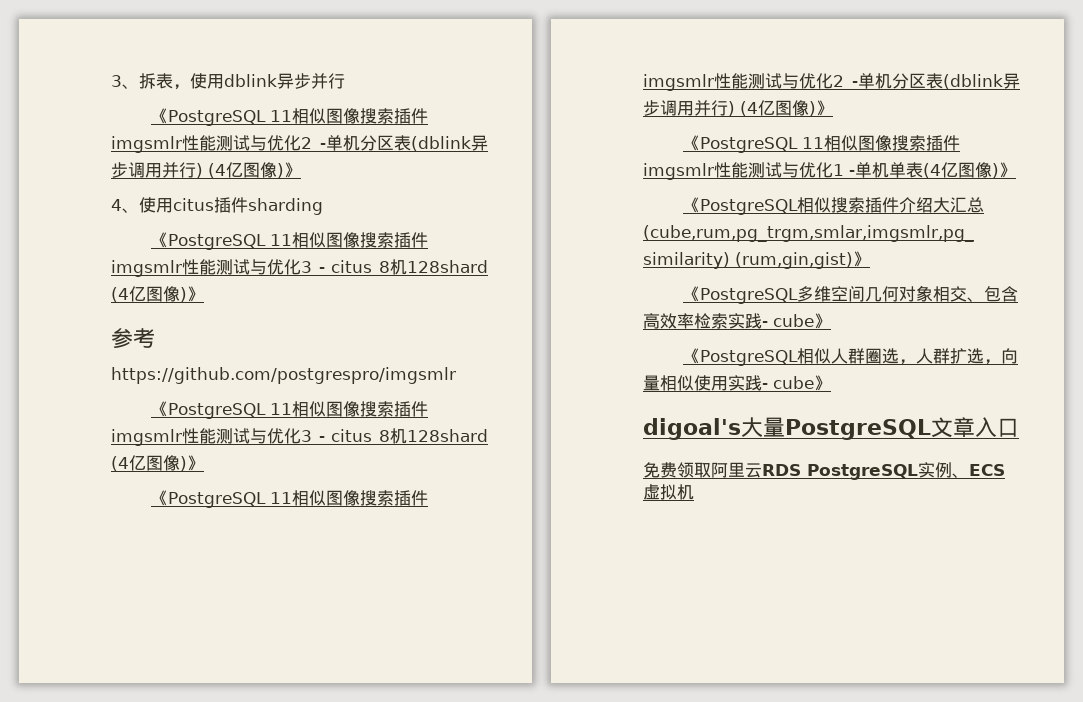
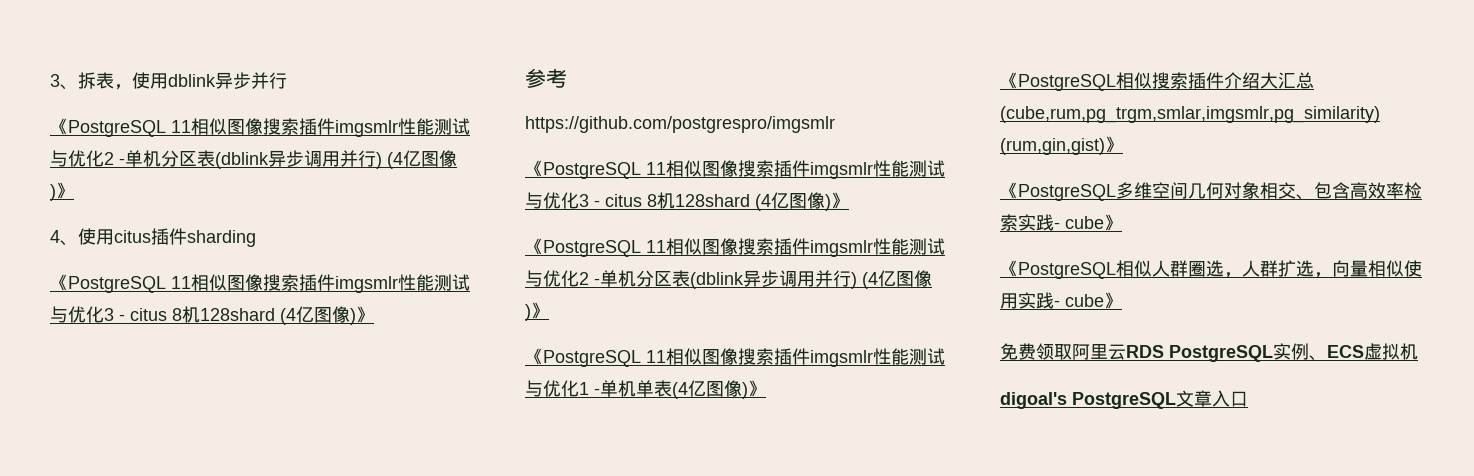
- digoal's大量PostgreSQL文章入口
+ digoal's PostgreSQL文章入口

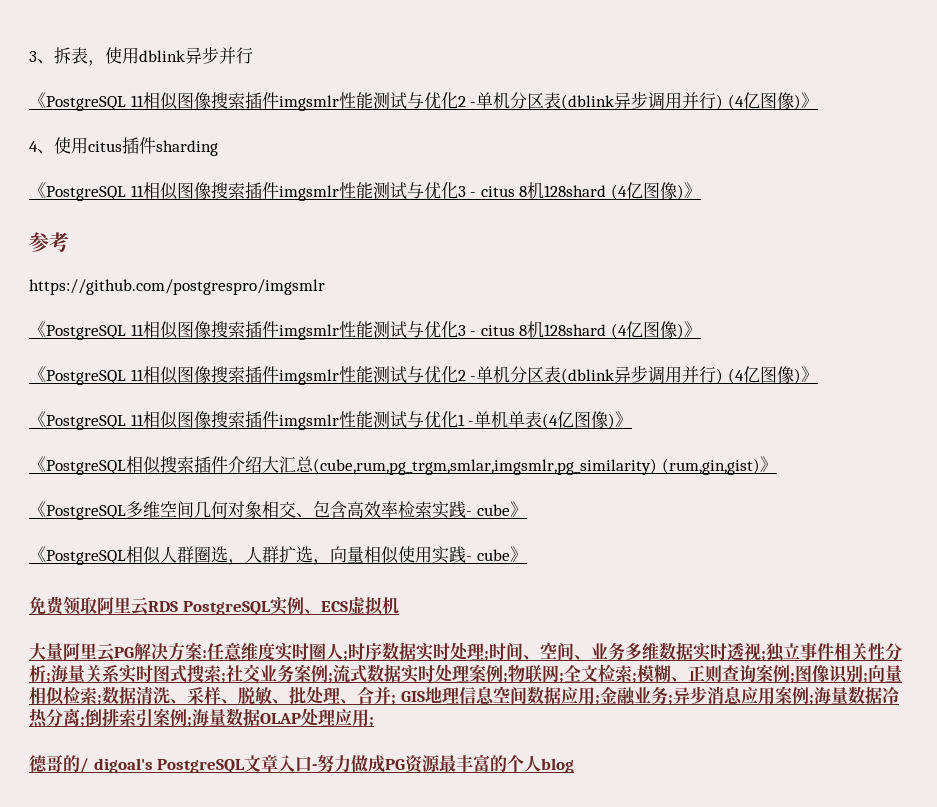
- digoal's PostgreSQL文章入口
+ 大量阿里云PG解决方案:任意维度实时圈人;时序数据实时处理;时间、空间、业务多维数据实时透视;独立事件相关性分析;海量关系实时图式搜索;社交业务案例;流式数据实时处理案例;物联网;全文检索;模糊、正则查询案例;图像识别;向量相似检索;数据清洗、采样、脱敏、批处理、合并; GIS地理信息空间数据应用;金融业务;异步消息应用案例;海量数据冷热分离;倒排索引案例;海量数据OLAP处理应用;
+ 德哥的/ digoal's PostgreSQL文章入口-努力做成PG资源最丰富的个人blog

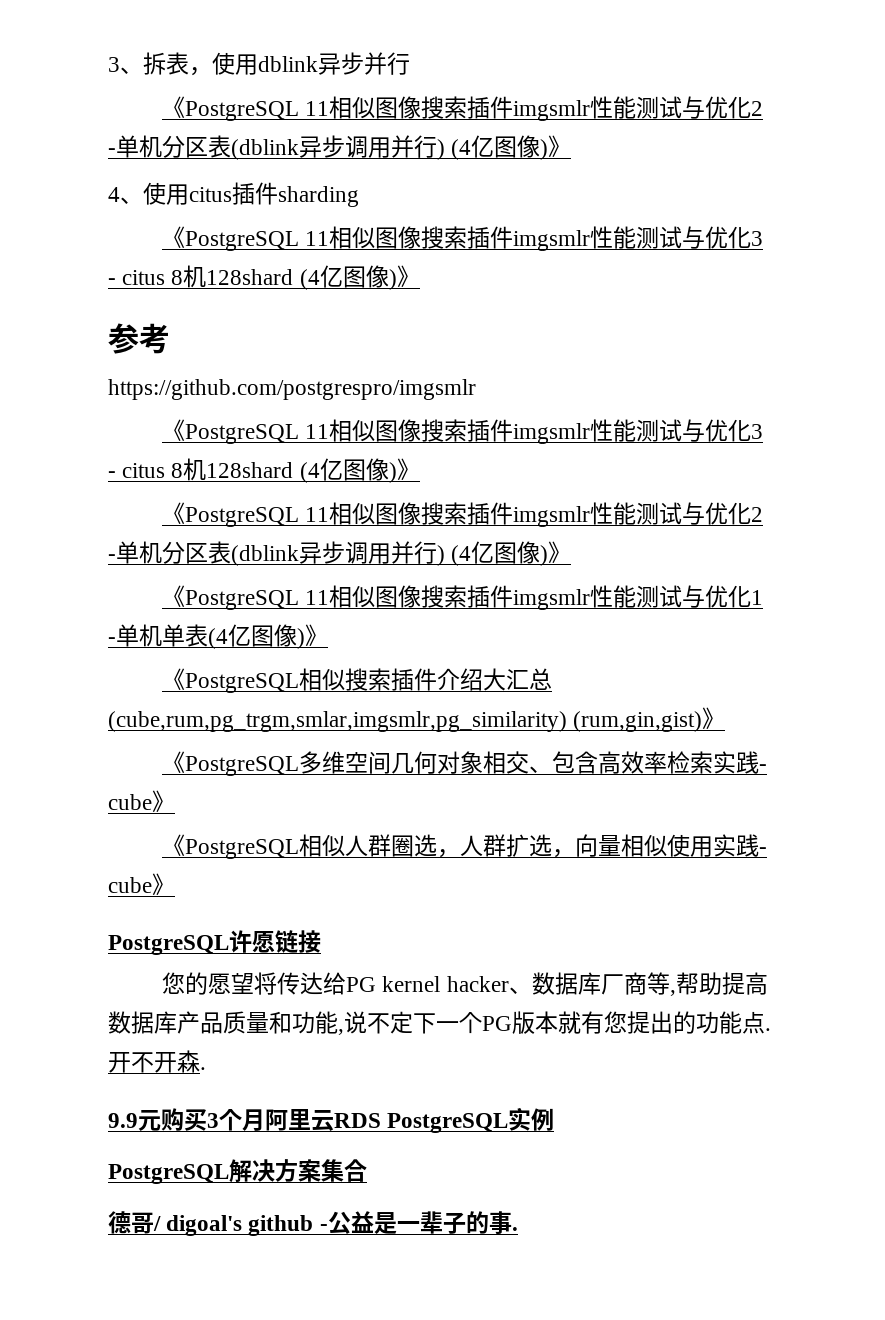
- 免费领取阿里云RDS PostgreSQL实例、ECS虚拟机
- 大量阿里云PG解决方案:任意维度实时圈人;时序数据实时处理;时间、空间、业务多维数据实时透视;独立事件相关性分析;海量关系实时图式搜索;社交业务案例;流式数据实时处理案例;物联网;全文检索;模糊、正则查询案例;图像识别;向量相似检索;数据清洗、采样、脱敏、批处理、合并; GIS地理信息空间数据应用;金融业务;异步消息应用案例;海量数据冷热分离;倒排索引案例;海量数据OLAP处理应用;
+ PostgreSQL许愿链接
+ 您的愿望将传达给PG kernel hacker、数据库厂商等,帮助提高数据库产品质量和功能,说不定下一个PG版本就有您提出的功能点.开不开森.
+ 9.9元购买3个月阿里云RDS PostgreSQL实例
+ PostgreSQL解决方案集合
- 德哥的/ digoal's PostgreSQL文章入口-努力做成PG资源最丰富的个人blog
+ 德哥/ digoal's github -公益是一辈子的事.

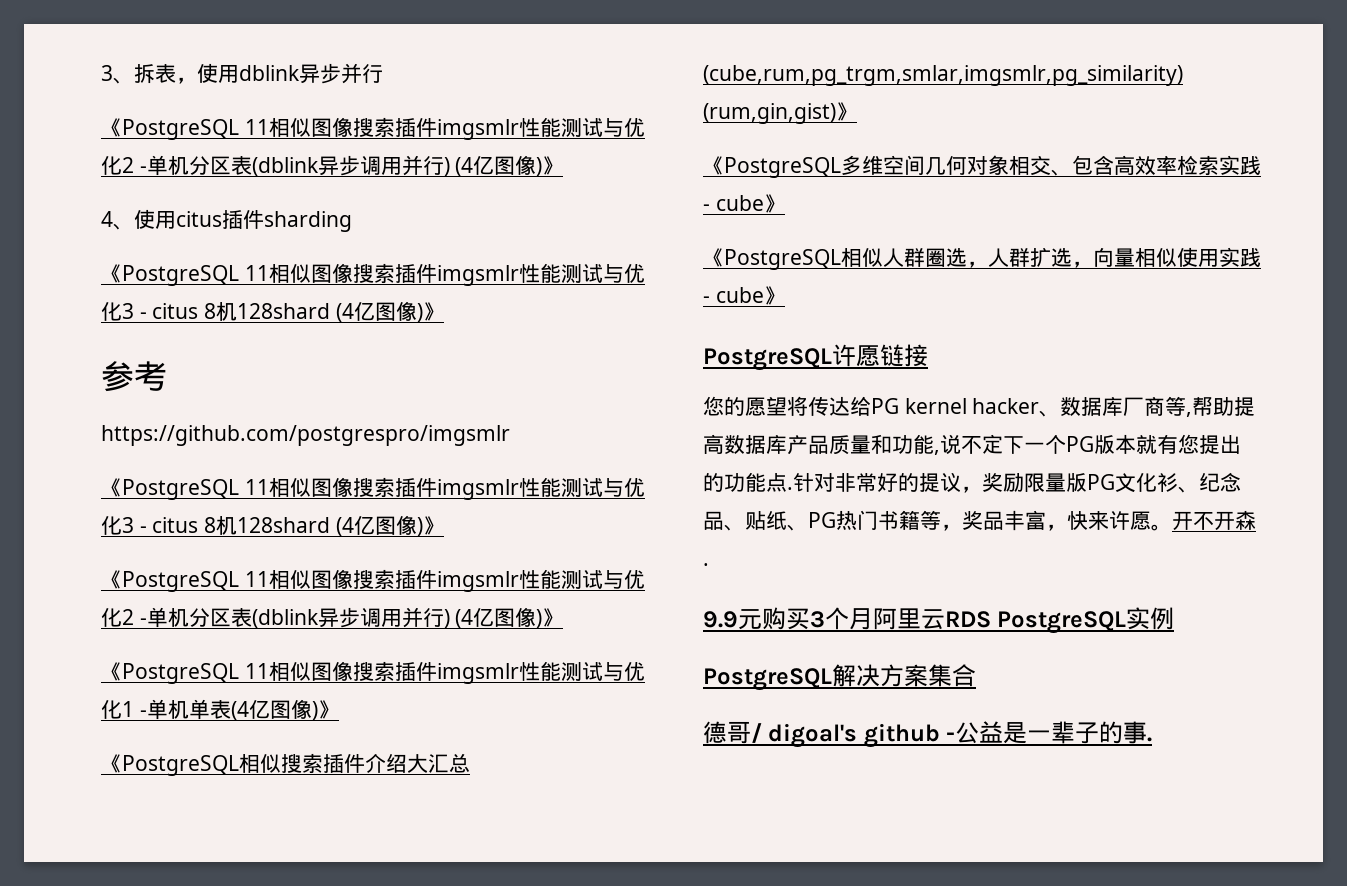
+ 针对非常好的提议，奖励限量版PG文化衫、纪念品、贴纸、PG热门书籍等，奖品丰富，快来许愿。

